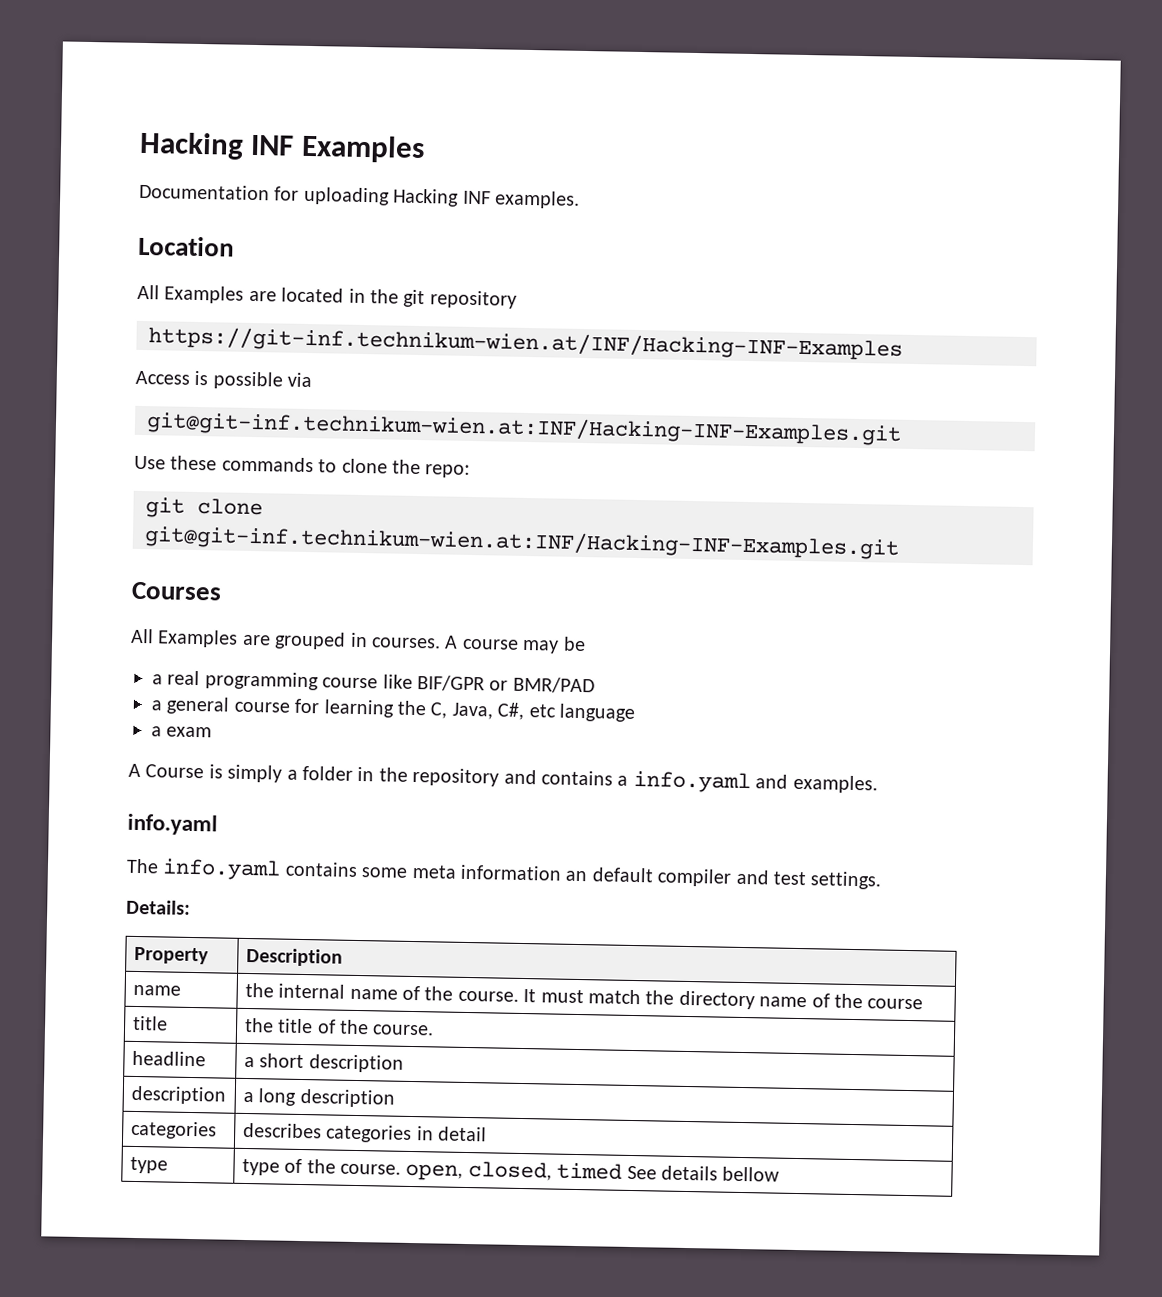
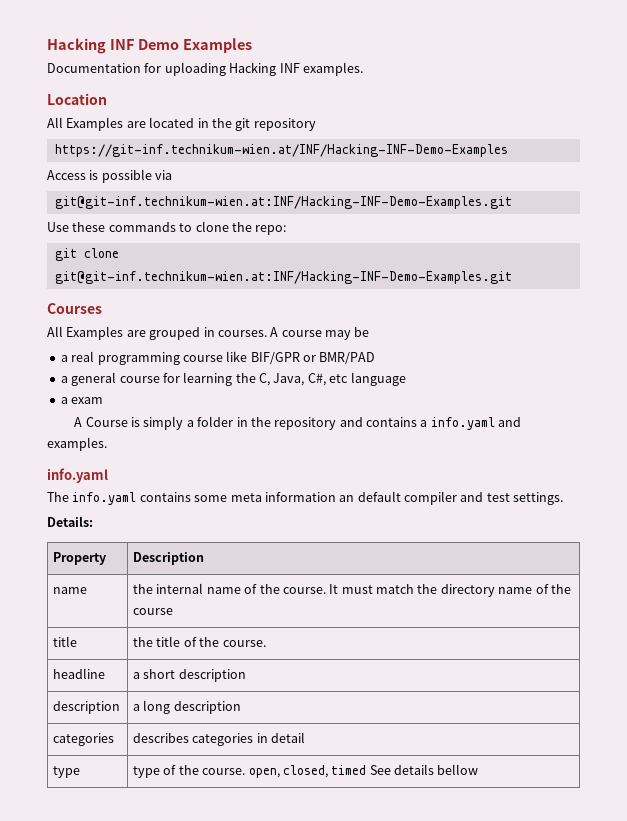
- Hacking INF Examples
+ Hacking INF Demo Examples
- https://git-inf.technikum-wien.at/INF/Hacking-INF-Examples
+ https://git-inf.technikum-wien.at/INF/Hacking-INF-Demo-Examples
  Access is possible via
- git@git-inf.technikum-wien.at:INF/Hacking-INF-Examples.git
+ git@git-inf.technikum-wien.at:INF/Hacking-INF-Demo-Examples.git
- git clone git@git-inf.technikum-wien.at:INF/Hacking-INF-Examples.git
+ git clone git@git-inf.technikum-wien.at:INF/Hacking-INF-Demo-Examples.git

